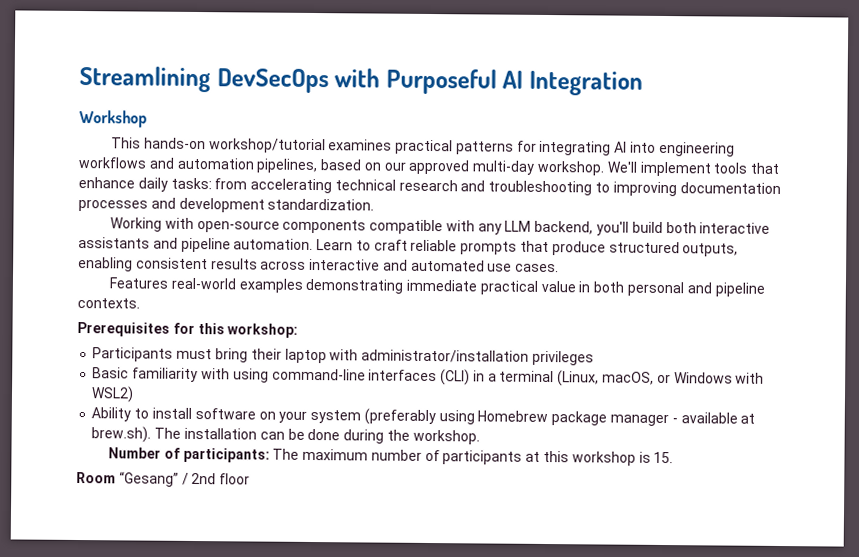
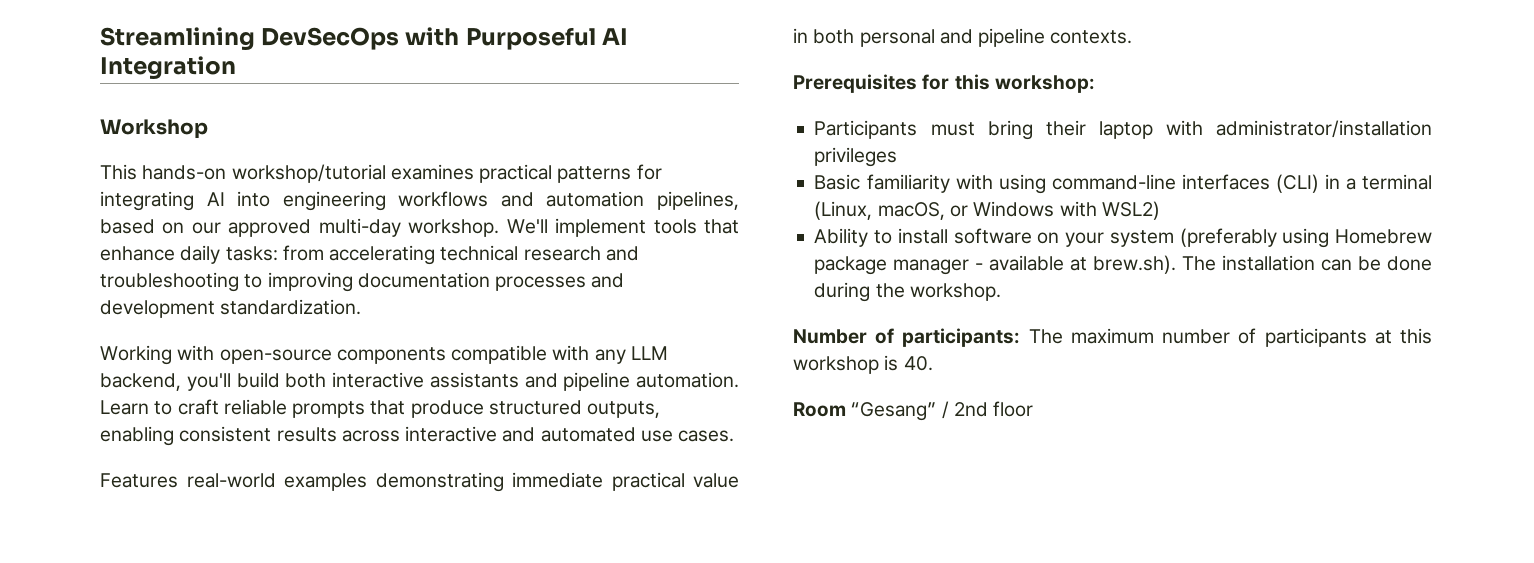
- Number of participants: The maximum number of participants at this workshop is 15.
+ Number of participants: The maximum number of participants at this workshop is 40.

